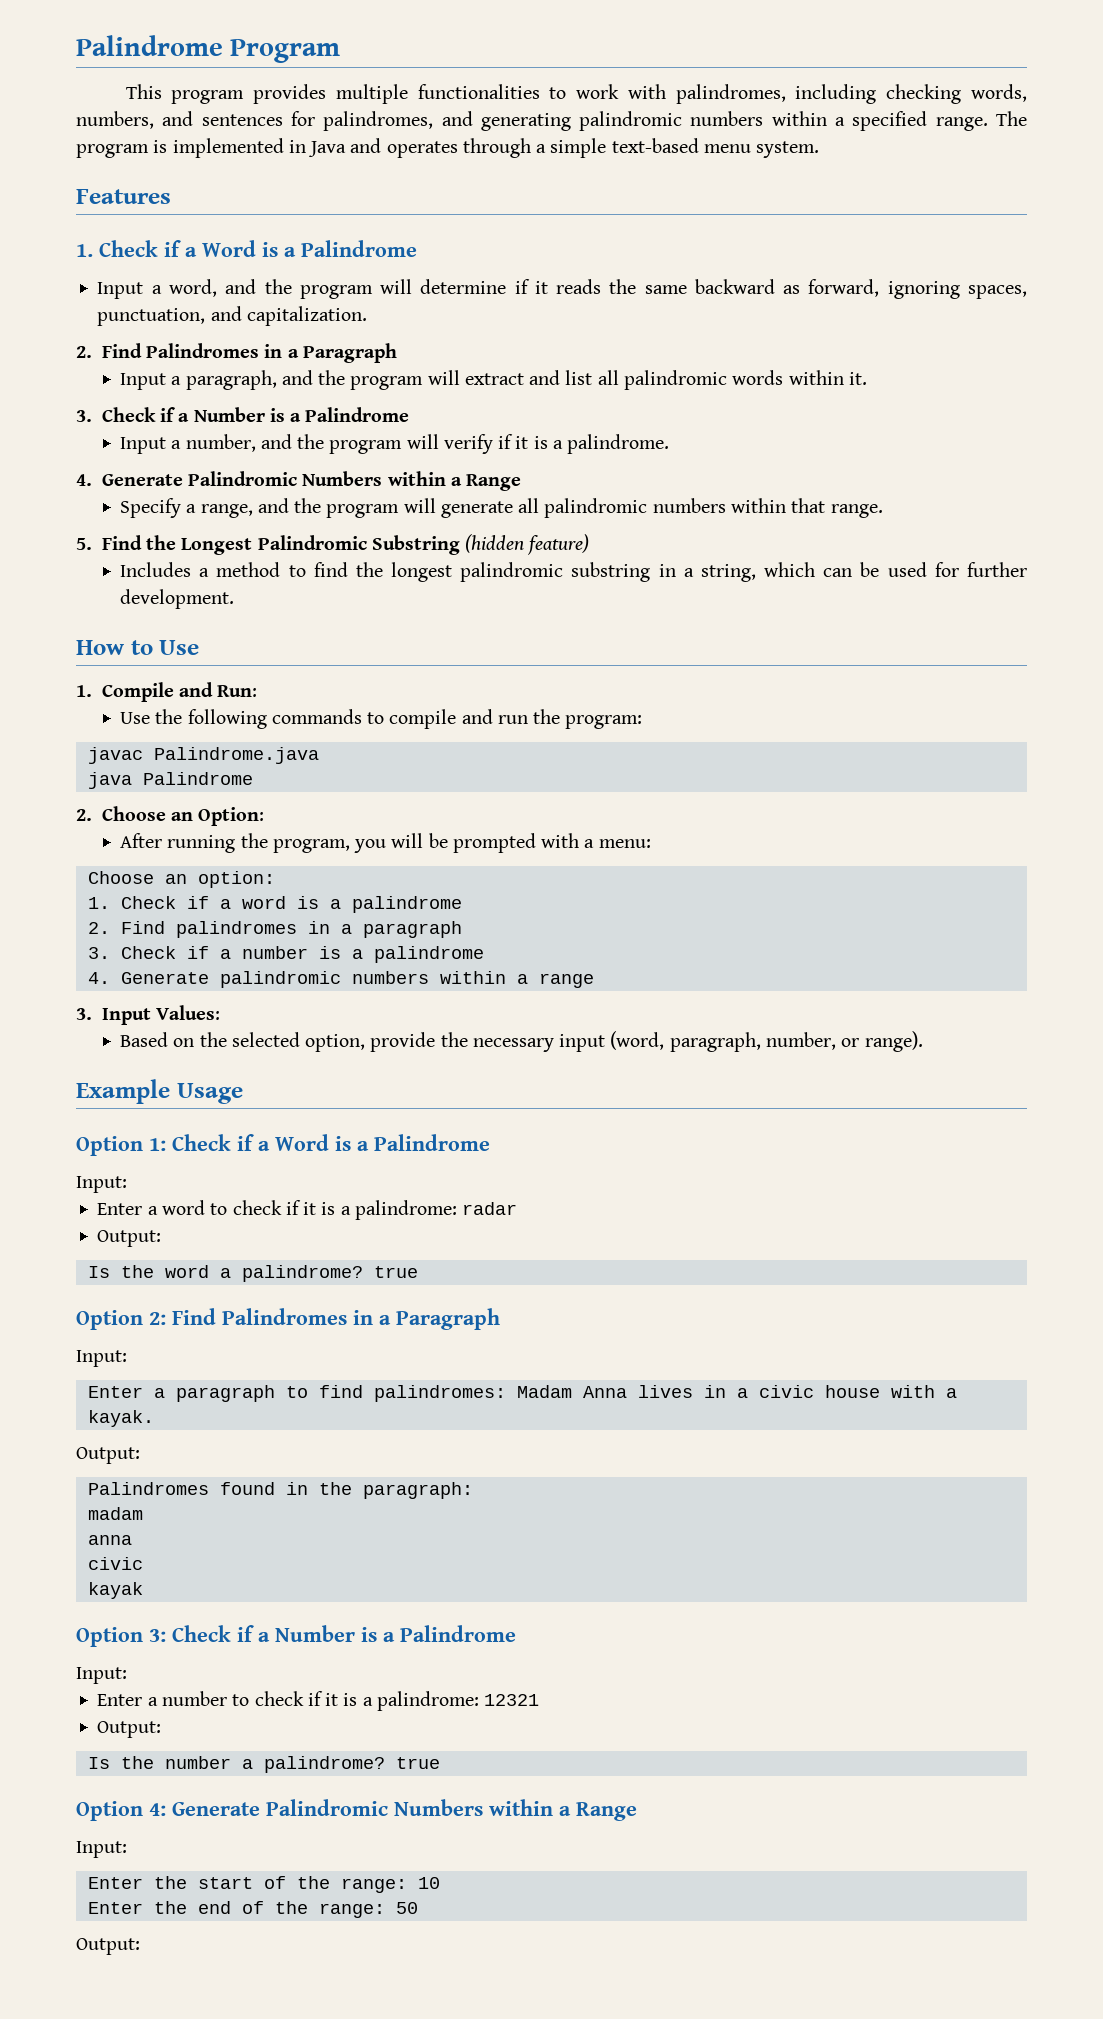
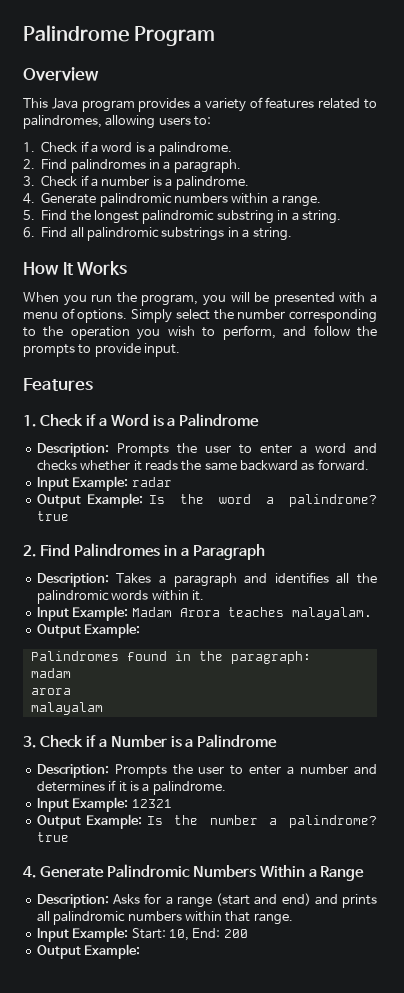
+ Overview
- This program provides multiple functionalities to work with palindromes, including checking words, numbers, and sentences for palindromes, and generating palindromic numbers within a specified range. The program is implemented in Java and operates through a simple text-based menu system.
+ This Java program provides a variety of features related to palindromes, allowing users to:
+ 1. Check if a word is a palindrome.
+ 2. Find palindromes in a paragraph.
+ 3. Check if a number is a palindrome.
+ 4. Generate palindromic numbers within a range.
+ 5. Find the longest palindromic substring in a string.
+ 6. Find all palindromic substrings in a string.
+ How It Works
+ When you run the program, you will be presented with a menu of options. Simply select the number corresponding to the operation you wish to perform, and follow the prompts to provide input.
- Input a word, and the program will determine if it reads the same backward as forward, ignoring spaces, punctuation, and capitalization.
- 2. Find Palindromes in a Paragraph
- Input a paragraph, and the program will extract and list all palindromic words within it.
- 3. Check if a Number is a Palindrome
- Input a number, and the program will verify if it is a palindrome.
- 4. Generate Palindromic Numbers within a Range
- Specify a range, and the program will generate all palindromic numbers within that range.
- 5. Find the Longest Palindromic Substring (hidden feature)
- Includes a method to find the longest palindromic substring in a string, which can be used for further development.
- How to Use
- 1. Compile and Run:
- Use the following commands to compile and run the program:
- javac Palindrome.java
- java Palindrome
- 2. Choose an Option:
- After running the program, you will be prompted with a menu:
- Choose an option:
- 1. Check if a word is a palindrome
- 2. Find palindromes in a paragraph
- 3. Check if a number is a palindrome
- 4. Generate palindromic numbers within a range
- 3. Input Values:
- Based on the selected option, provide the necessary input (word, paragraph, number, or range).
- Example Usage
- Option 1: Check if a Word is a Palindrome
- Input:
- Enter a word to check if it is a palindrome: radar
- Output:
- Is the word a palindrome? true
+ Description: Prompts the user to enter a word and checks whether it reads the same backward as forward.
+ Input Example: radar
+ Output Example: Is the word a palindrome? true
- Option 2: Find Palindromes in a Paragraph
- Input:
- Enter a paragraph to find palindromes: Madam Anna lives in a civic house with a kayak.
- Output:
+ 2. Find Palindromes in a Paragraph
+ Description: Takes a paragraph and identifies all the palindromic words within it.
+ Input Example: Madam Arora teaches malayalam.
+ Output Example:
- anna
- civic
- kayak
- Option 3: Check if a Number is a Palindrome
- Input:
- Enter a number to check if it is a palindrome: 12321
- Output:
- Is the number a palindrome? true
+ arora
+ malayalam
+ 3. Check if a Number is a Palindrome
+ Description: Prompts the user to enter a number and determines if it is a palindrome.
+ Input Example: 12321
+ Output Example: Is the number a palindrome? true
- Option 4: Generate Palindromic Numbers within a Range
- Input:
- Enter the start of the range: 10
- Enter the end of the range: 50
- Output:
+ 4. Generate Palindromic Numbers Within a Range
+ Description: Asks for a range (start and end) and prints all palindromic numbers within that range.
+ Input Example: Start: 10, End: 200
+ Output Example:

